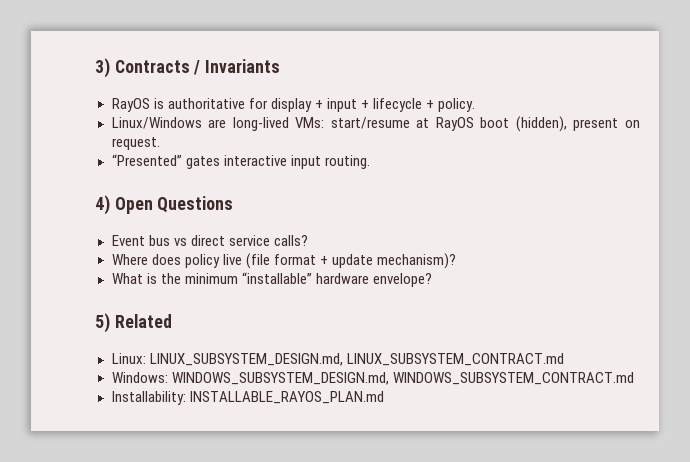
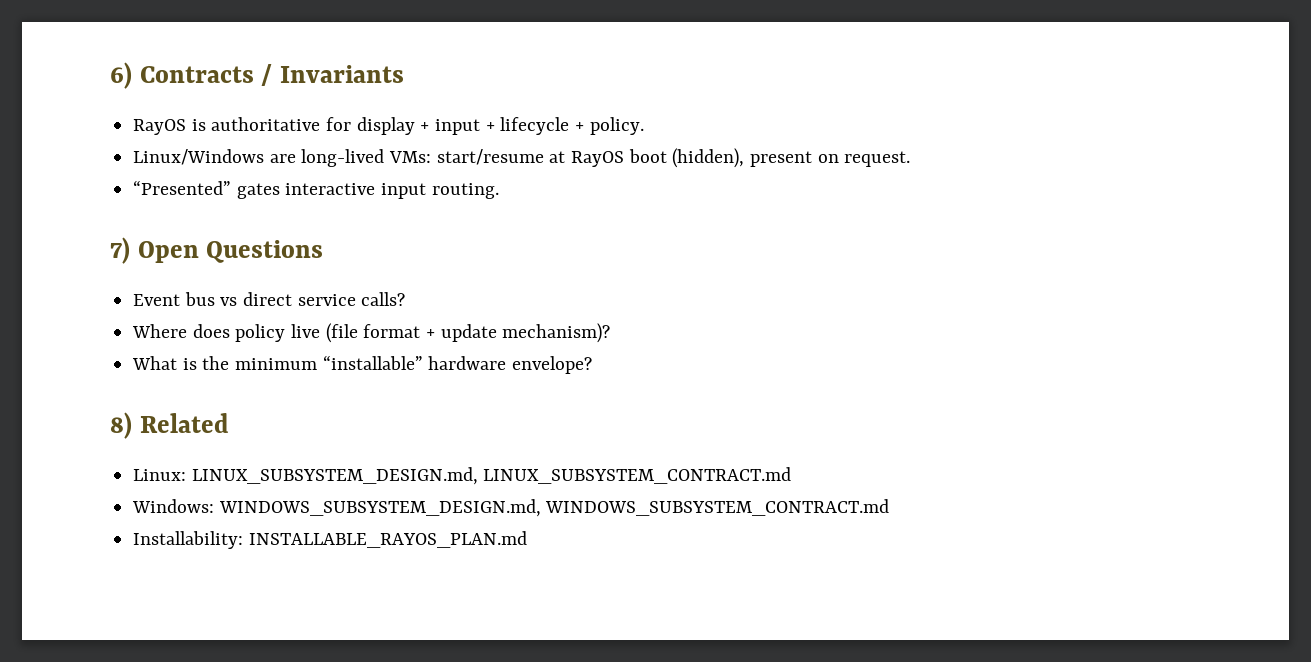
- 3) Contracts / Invariants
+ 6) Contracts / Invariants
- 4) Open Questions
+ 7) Open Questions
- 5) Related
+ 8) Related

